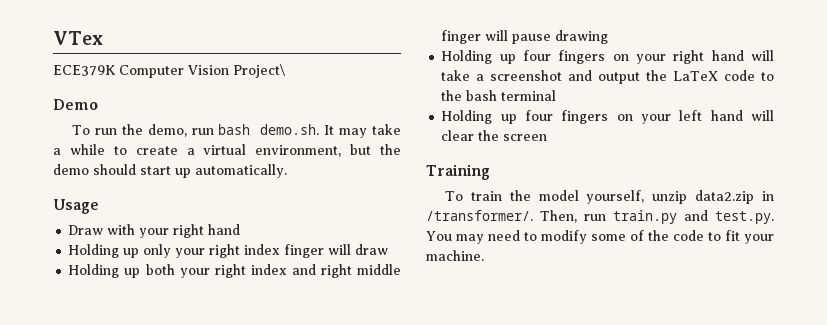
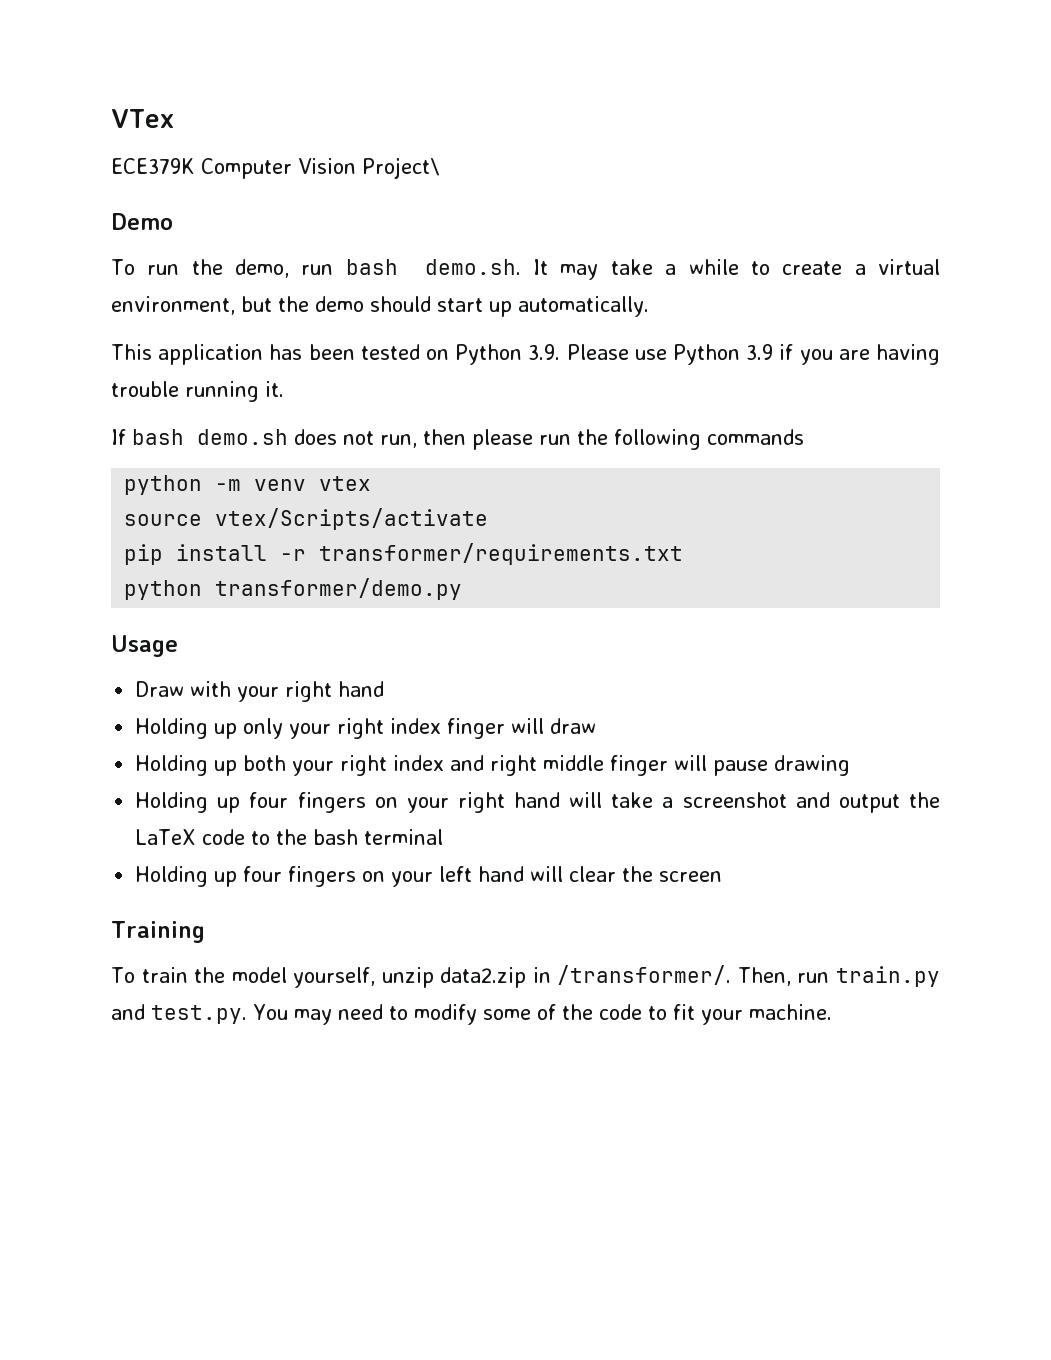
+ This application has been tested on Python 3.9. Please use Python 3.9 if you are having trouble running it.
+ If bash demo.sh does not run, then please run the following commands
+ python -m venv vtex
+ source vtex/Scripts/activate
+ pip install -r transformer/requirements.txt
+ python transformer/demo.py

